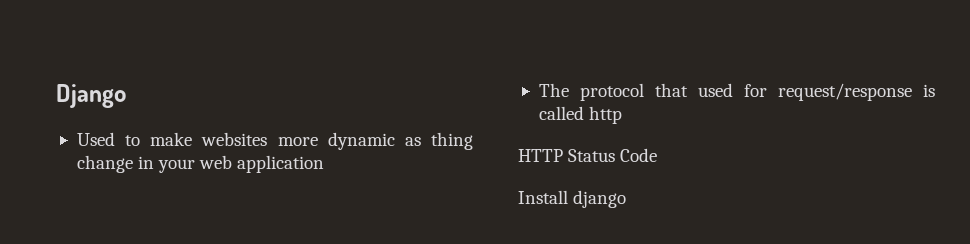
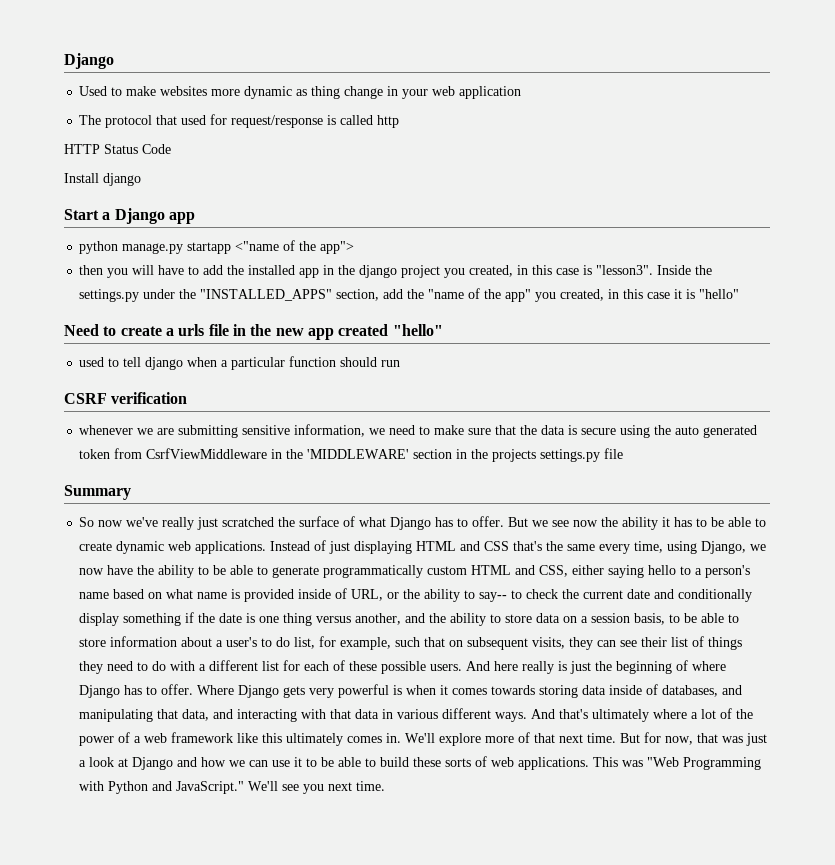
+ Start a Django app
+ python manage.py startapp <"name of the app">
+ then you will have to add the installed app in the django project you created, in this case is "lesson3". Inside the settings.py under the "INSTALLED_APPS" section, add the "name of the app" you created, in this case it is "hello"
+ Need to create a urls file in the new app created "hello"
+ used to tell django when a particular function should run
+ CSRF verification
+ whenever we are submitting sensitive information, we need to make sure that the data is secure using the auto generated token from CsrfViewMiddleware in the 'MIDDLEWARE' section in the projects settings.py file
+ Summary
+ So now we've really just scratched the surface of what Django has to offer. But we see now the ability it has to be able to create dynamic web applications. Instead of just displaying HTML and CSS that's the same every time, using Django, we now have the ability to be able to generate programmatically custom HTML and CSS, either saying hello to a person's name based on what name is provided inside of URL, or the ability to say-- to check the current date and conditionally display something if the date is one thing versus another, and the ability to store data on a session basis, to be able to store information about a user's to do list, for example, such that on subsequent visits, they can see their list of things they need to do with a different list for each of these possible users. And here really is just the beginning of where Django has to offer. Where Django gets very powerful is when it comes towards storing data inside of databases, and manipulating that data, and interacting with that data in various different ways. And that's ultimately where a lot of the power of a web framework like this ultimately comes in. We'll explore more of that next time. But for now, that was just a look at Django and how we can use it to be able to build these sorts of web applications. This was "Web Programming with Python and JavaScript." We'll see you next time.

